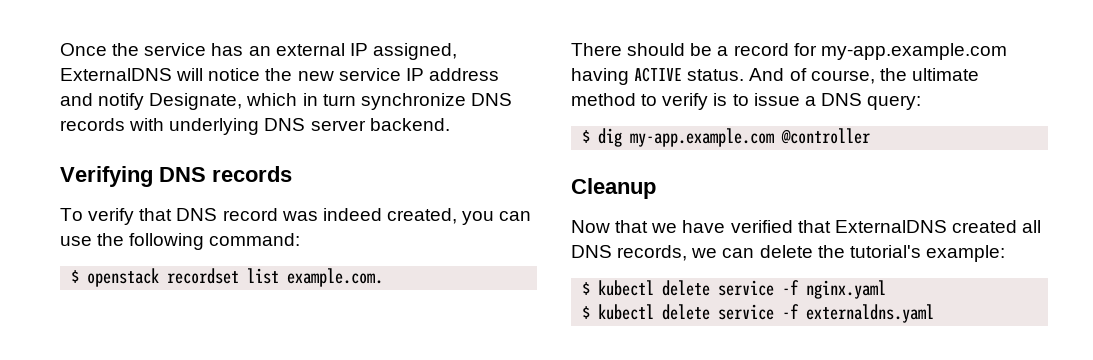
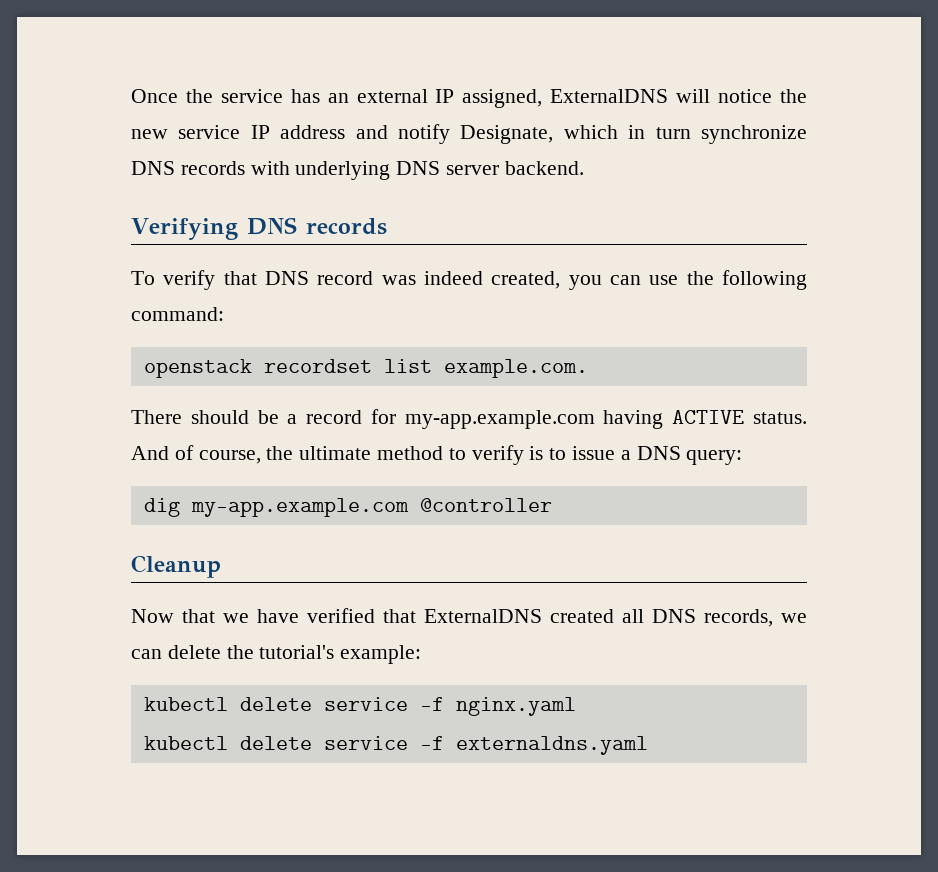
- $ openstack recordset list example.com.
+ openstack recordset list example.com.
- $ dig my-app.example.com @controller
+ dig my-app.example.com @controller
- $ kubectl delete service -f nginx.yaml
+ kubectl delete service -f nginx.yaml
- $ kubectl delete service -f externaldns.yaml
+ kubectl delete service -f externaldns.yaml

